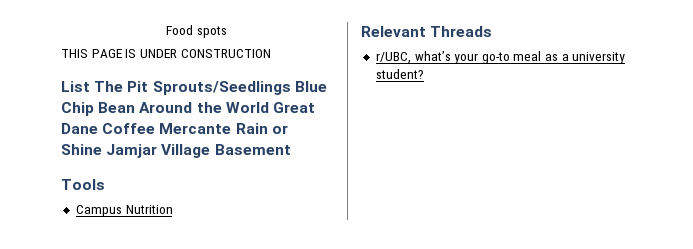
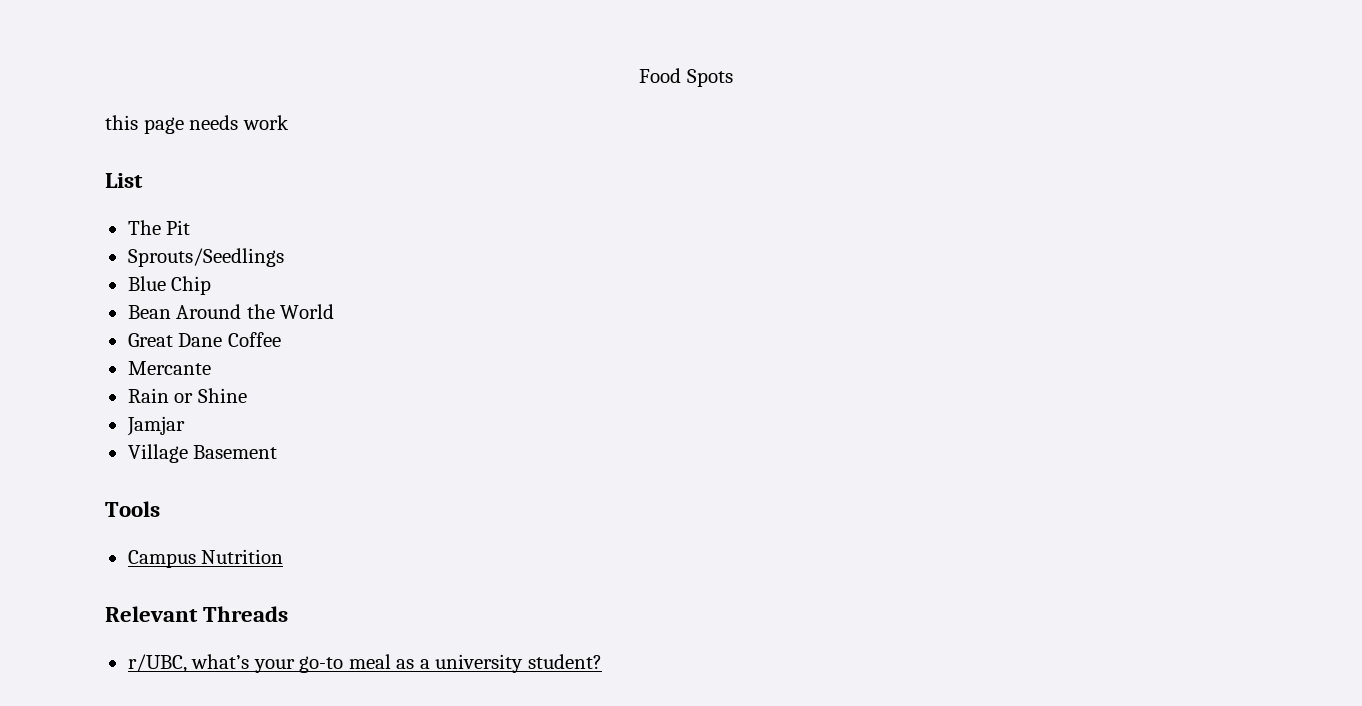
- Food spots
- THIS PAGE IS UNDER CONSTRUCTION
+ Food Spots
+ this page needs work
- List The Pit Sprouts/Seedlings Blue Chip Bean Around the World Great Dane Coffee Mercante Rain or Shine Jamjar Village Basement
+ List
+ The Pit
+ Sprouts/Seedlings
+ Blue Chip
+ Bean Around the World
+ Great Dane Coffee
+ Mercante
+ Rain or Shine
+ Jamjar
+ Village Basement

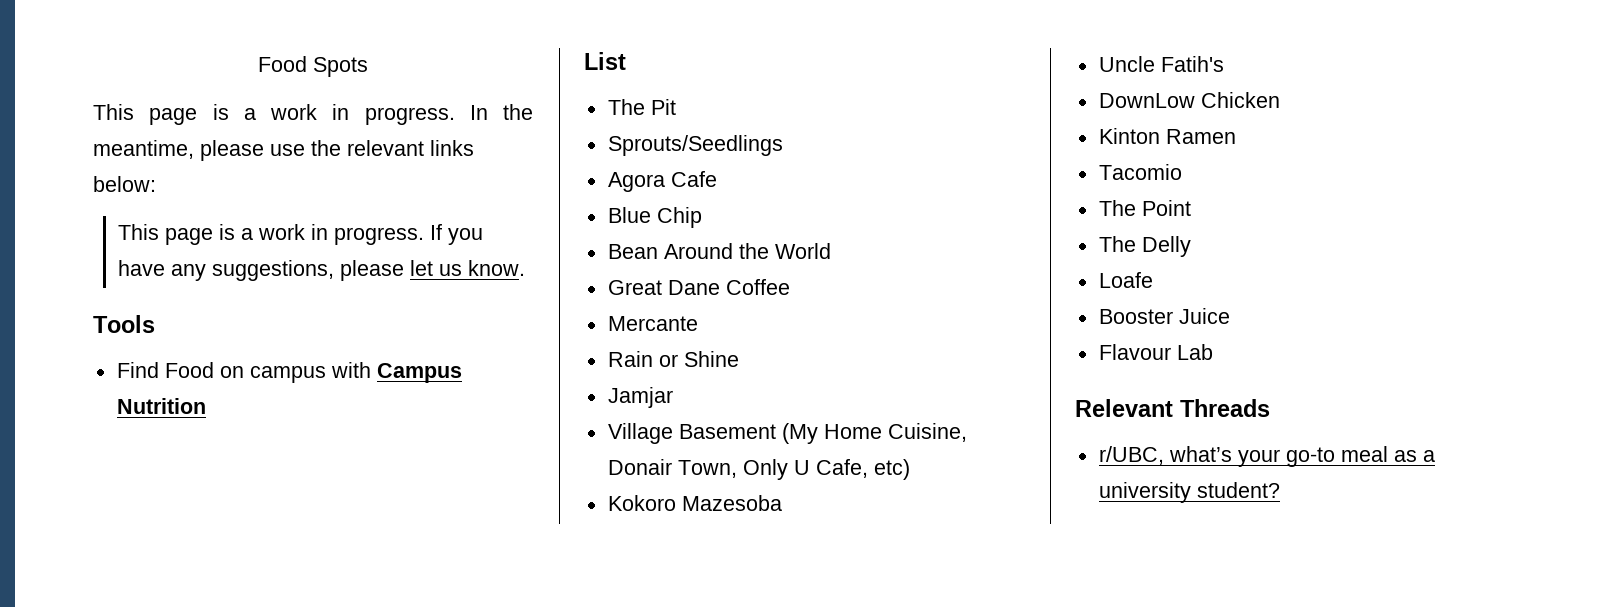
- this page needs work
+ This page is a work in progress. In the meantime, please use the relevant links below:
+ This page is a work in progress. If you have any suggestions, please let us know.
+ Tools
+ Find Food on campus with Campus Nutrition
+ Agora Cafe
- Village Basement
- Tools
- Campus Nutrition
+ Village Basement (My Home Cuisine, Donair Town, Only U Cafe, etc)
+ Kokoro Mazesoba
+ Uncle Fatih's
+ DownLow Chicken
+ Kinton Ramen
+ Tacomio
+ The Point
+ The Delly
+ Loafe
+ Booster Juice
+ Flavour Lab

